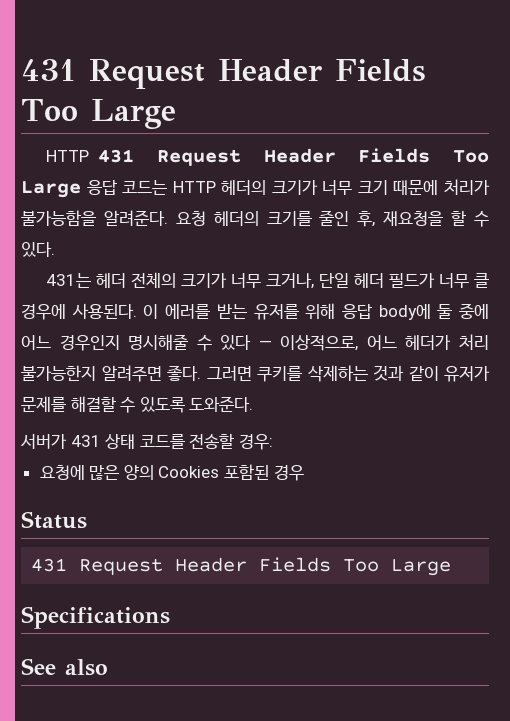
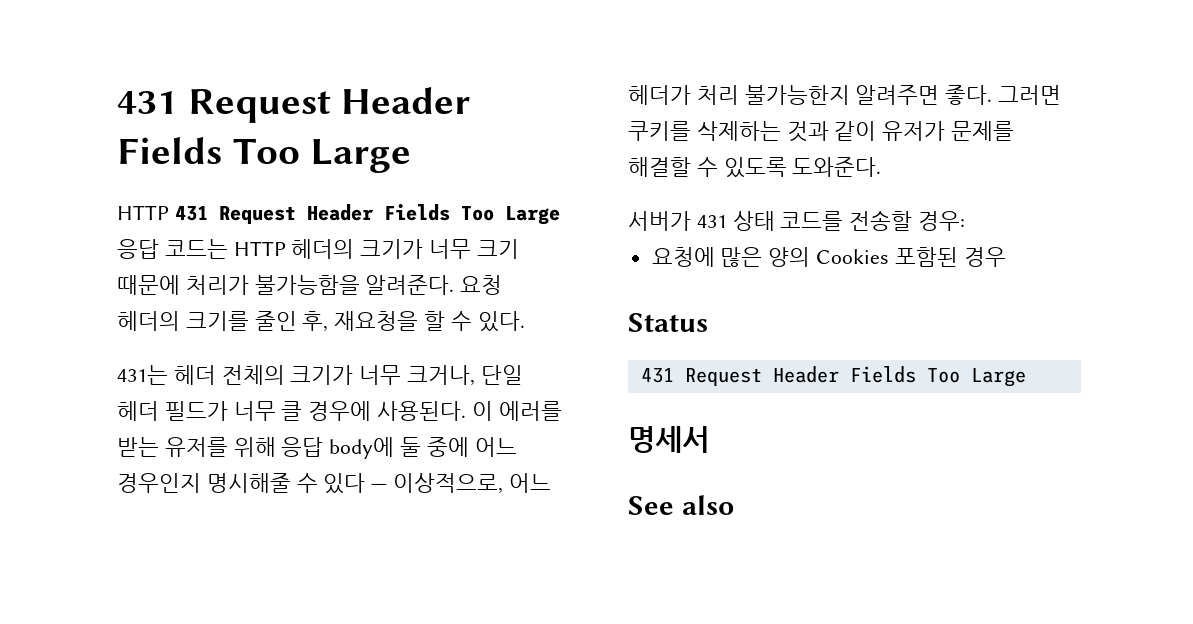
- Specifications
+ 명세서

